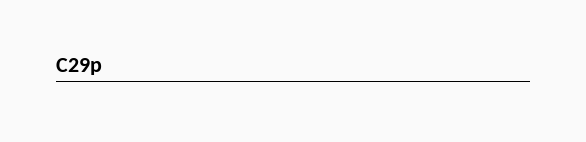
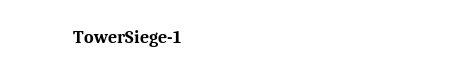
- C29p
+ TowerSiege-1

